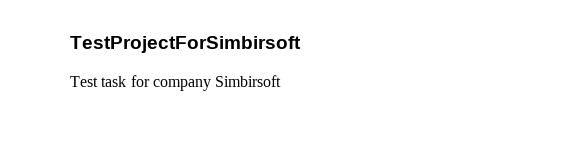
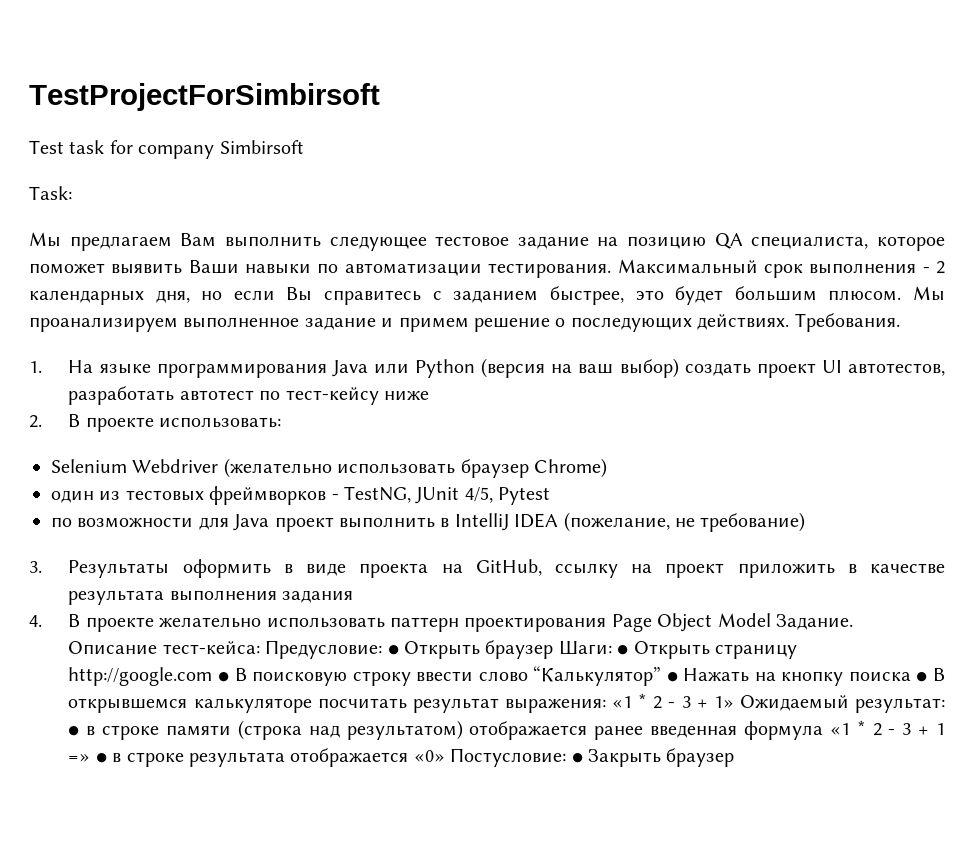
+ Task:
+ Мы предлагаем Вам выполнить следующее тестовое задание на позицию QA специалиста, которое поможет выявить Ваши навыки по автоматизации тестирования. Максимальный срок выполнения - 2 календарных дня, но если Вы справитесь с заданием быстрее, это будет большим плюсом. Мы проанализируем выполненное задание и примем решение о последующих действиях. Требования.
+ 1. На языке программирования Java или Python (версия на ваш выбор) создать проект UI автотестов, разработать автотест по тест-кейсу ниже
+ 2. В проекте использовать:
+ Selenium Webdriver (желательно использовать браузер Chrome)
+ один из тестовых фреймворков - TestNG, JUnit 4/5, Pytest
+ по возможности для Java проект выполнить в IntelliJ IDEA (пожелание, не требование)
+ 3. Результаты оформить в виде проекта на GitHub, ссылку на проект приложить в качестве результата выполнения задания
+ 4. В проекте желательно использовать паттерн проектирования Page Object Model Задание. Описание тест-кейса: Предусловие: ● Открыть браузер Шаги: ● Открыть страницу http://google.com ● В поисковую строку ввести слово “Калькулятор” ● Нажать на кнопку поиска ● В открывшемся калькуляторе посчитать результат выражения: «1 * 2 - 3 + 1» Ожидаемый результат: ● в строке памяти (строка над результатом) отображается ранее введенная формула «1 * 2 - 3 + 1 =» ● в строке результата отображается «0» Постусловие: ● Закрыть браузер

